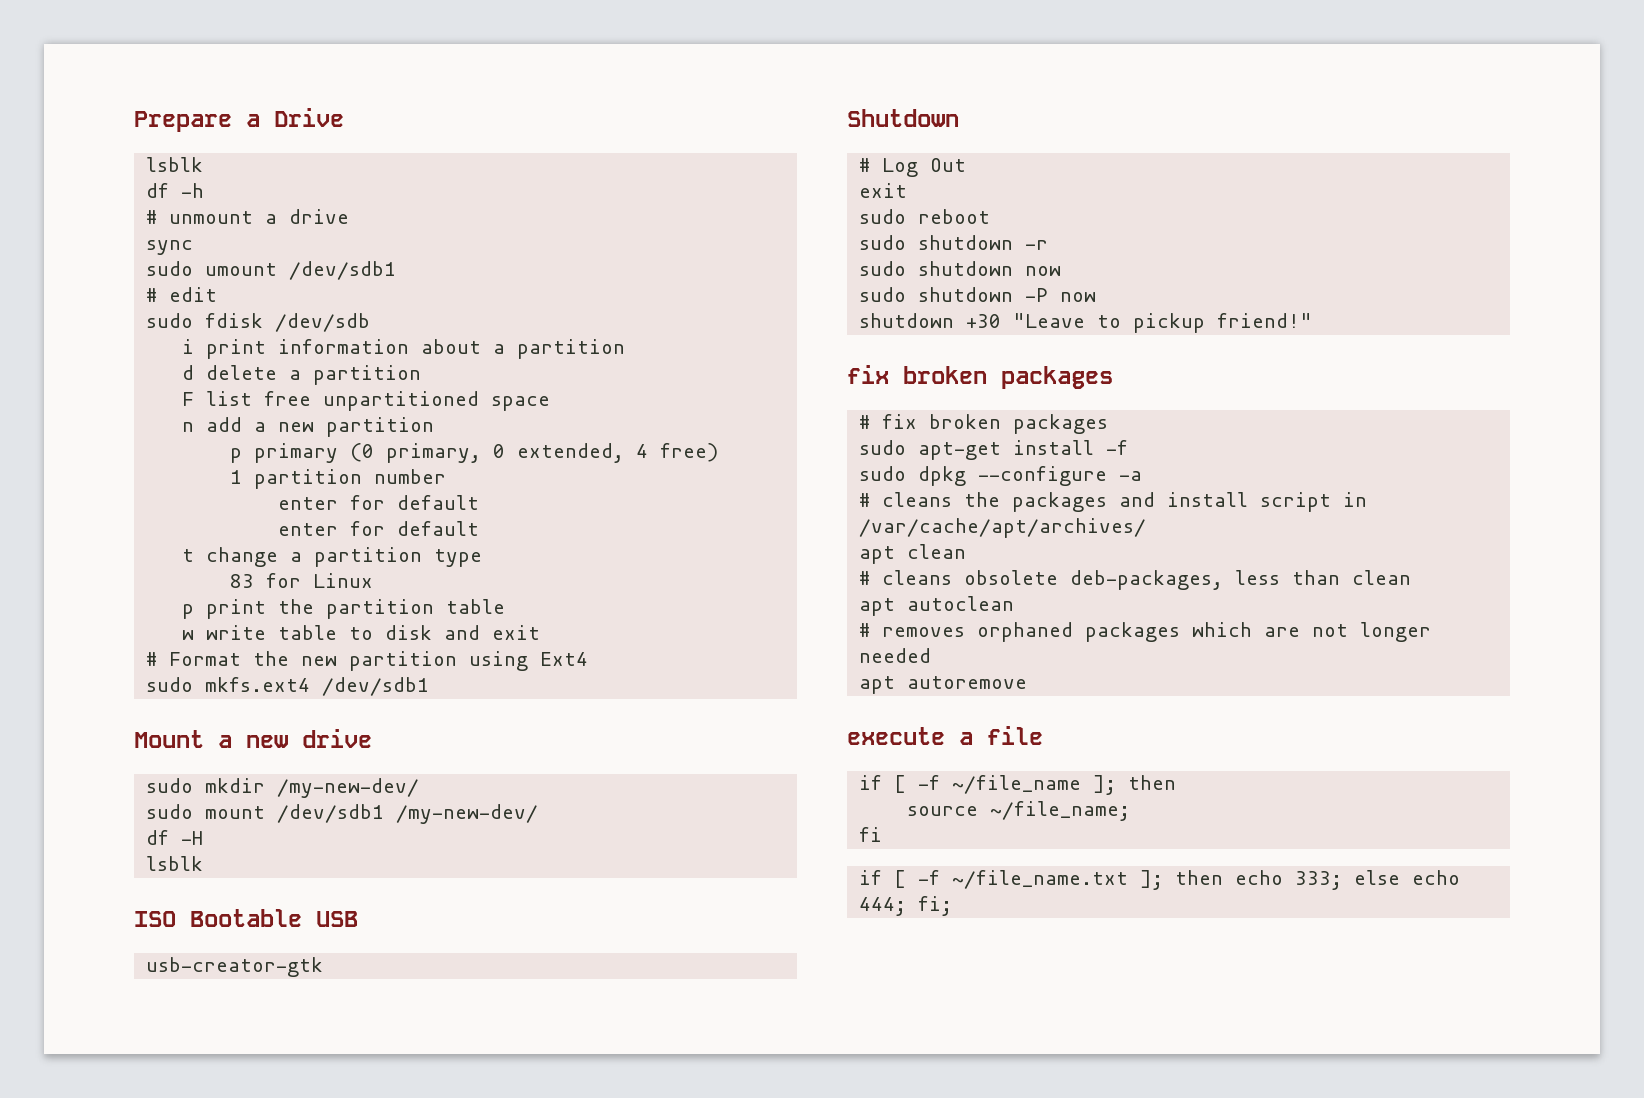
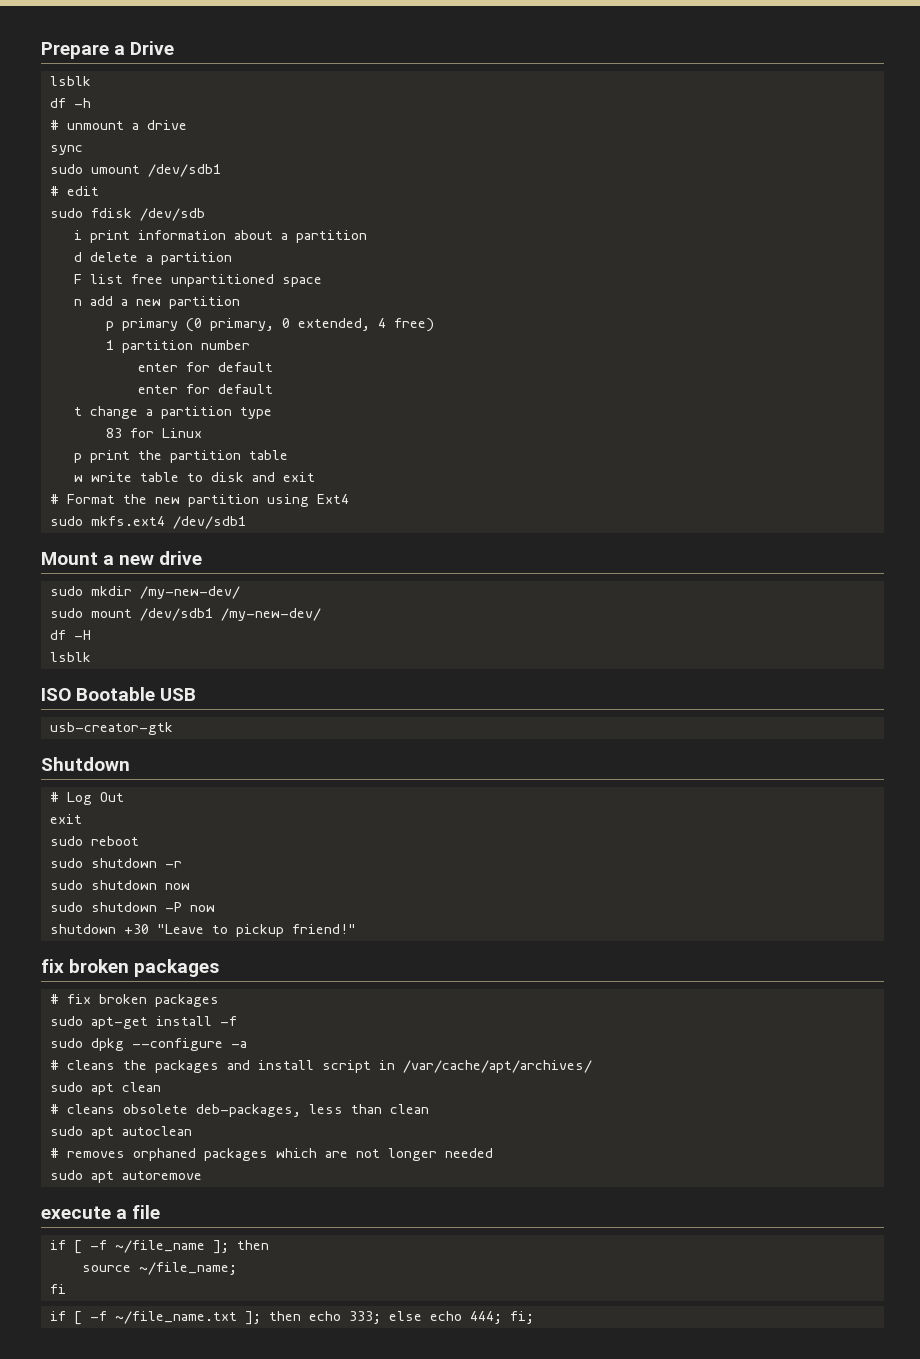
- apt clean
+ sudo apt clean
- apt autoclean
+ sudo apt autoclean
- apt autoremove
+ sudo apt autoremove

